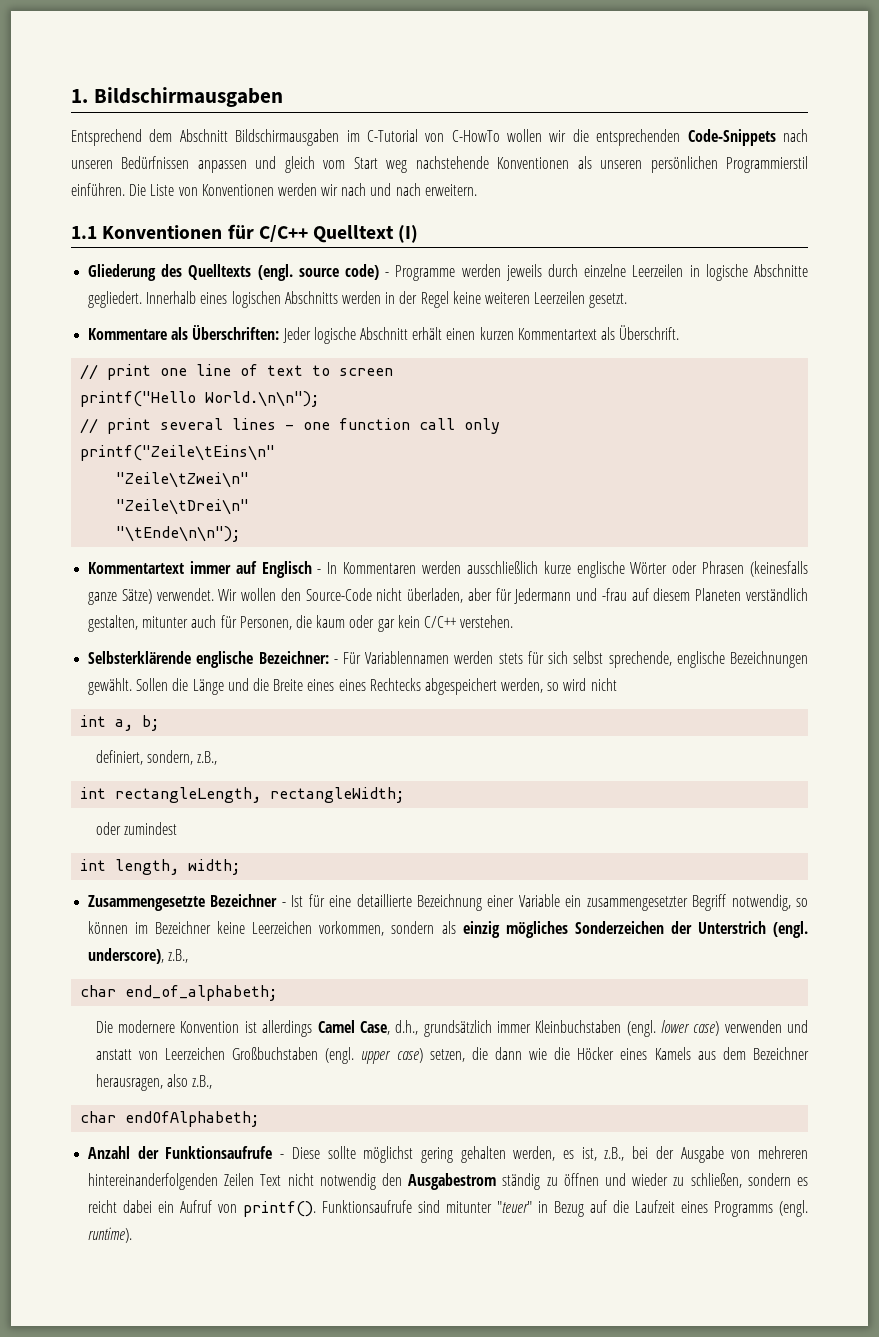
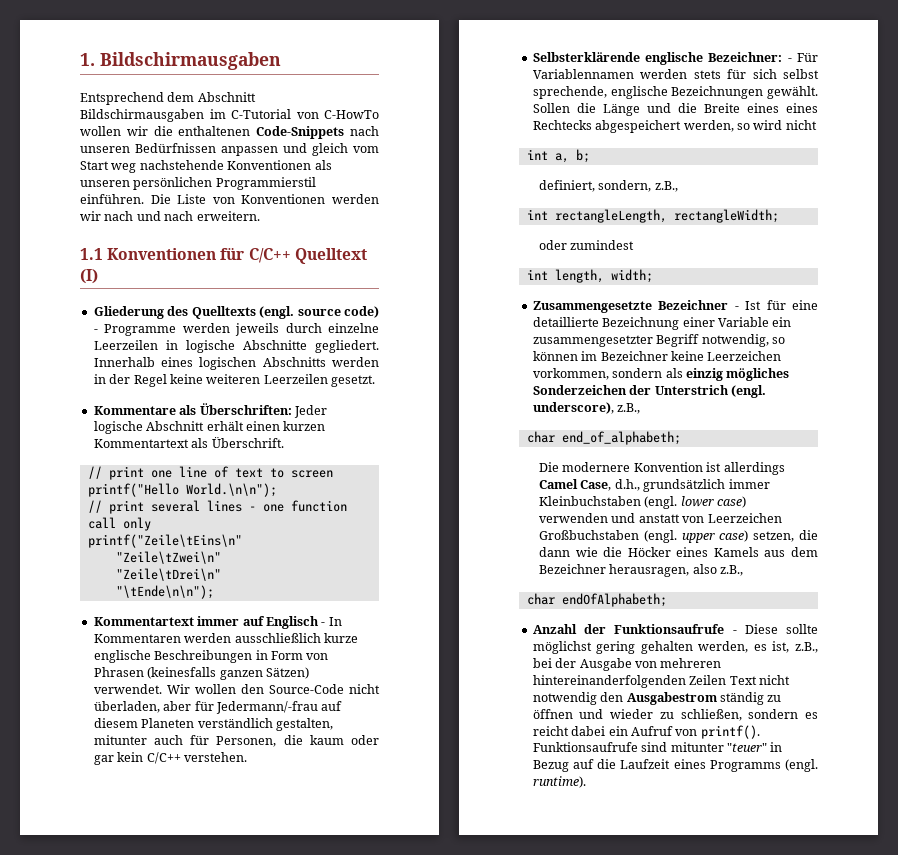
- Entsprechend dem Abschnitt Bildschirmausgaben im C-Tutorial von C-HowTo wollen wir die entsprechenden Code-Snippets nach unseren Bedürfnissen anpassen und gleich vom Start weg nachstehende Konventionen als unseren persönlichen Programmierstil einführen.
+ Entsprechend dem Abschnitt Bildschirmausgaben im C-Tutorial von C-HowTo wollen wir die enthaltenen Code-Snippets nach unseren Bedürfnissen anpassen und gleich vom Start weg nachstehende Konventionen als unseren persönlichen Programmierstil einführen.
- Kommentartext immer auf Englisch - In Kommentaren werden ausschließlich kurze englische Wörter oder Phrasen (keinesfalls ganze Sätze) verwendet.
+ Kommentartext immer auf Englisch - In Kommentaren werden ausschließlich kurze englische Beschreibungen in Form von Phrasen (keinesfalls ganzen Sätzen) verwendet.
- Wir wollen den Source-Code nicht überladen, aber für Jedermann und -frau auf diesem Planeten verständlich gestalten, mitunter auch für Personen, die kaum oder gar kein C/C++ verstehen.
+ Wir wollen den Source-Code nicht überladen, aber für Jedermann/-frau auf diesem Planeten verständlich gestalten, mitunter auch für Personen, die kaum oder gar kein C/C++ verstehen.

